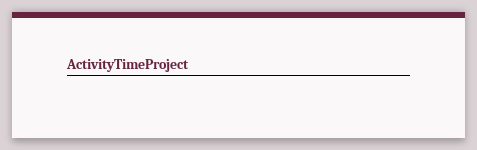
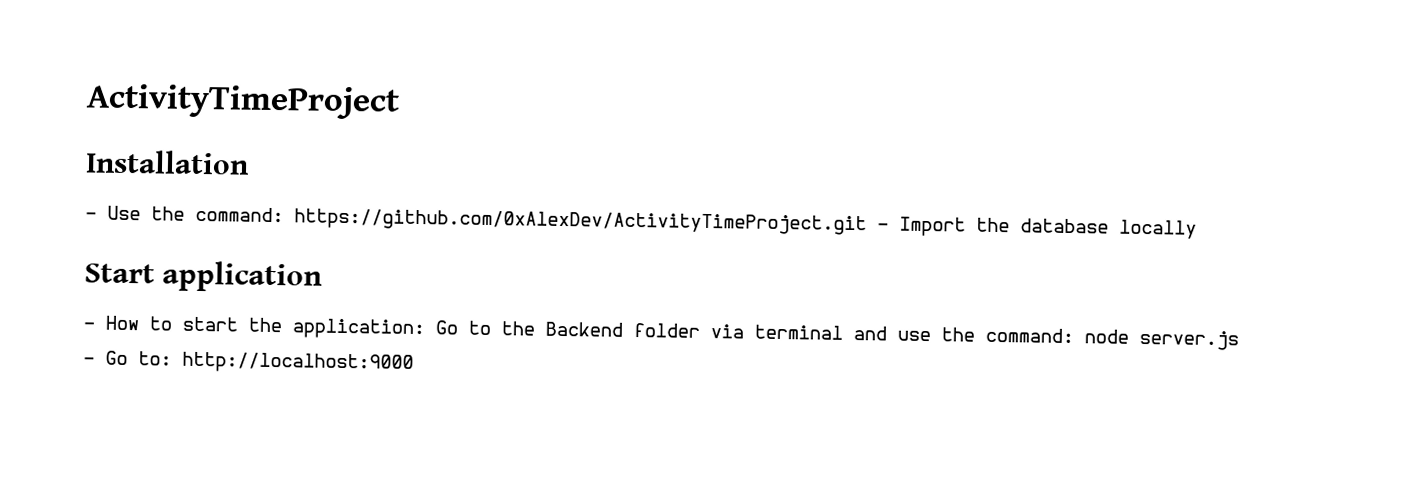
+ Installation
+ - Use the command: https://github.com/0xAlexDev/ActivityTimeProject.git - Import the database locally
+ Start application
+ - How to start the application: Go to the Backend folder via terminal and use the command: node server.js
+ - Go to: http://localhost:9000

